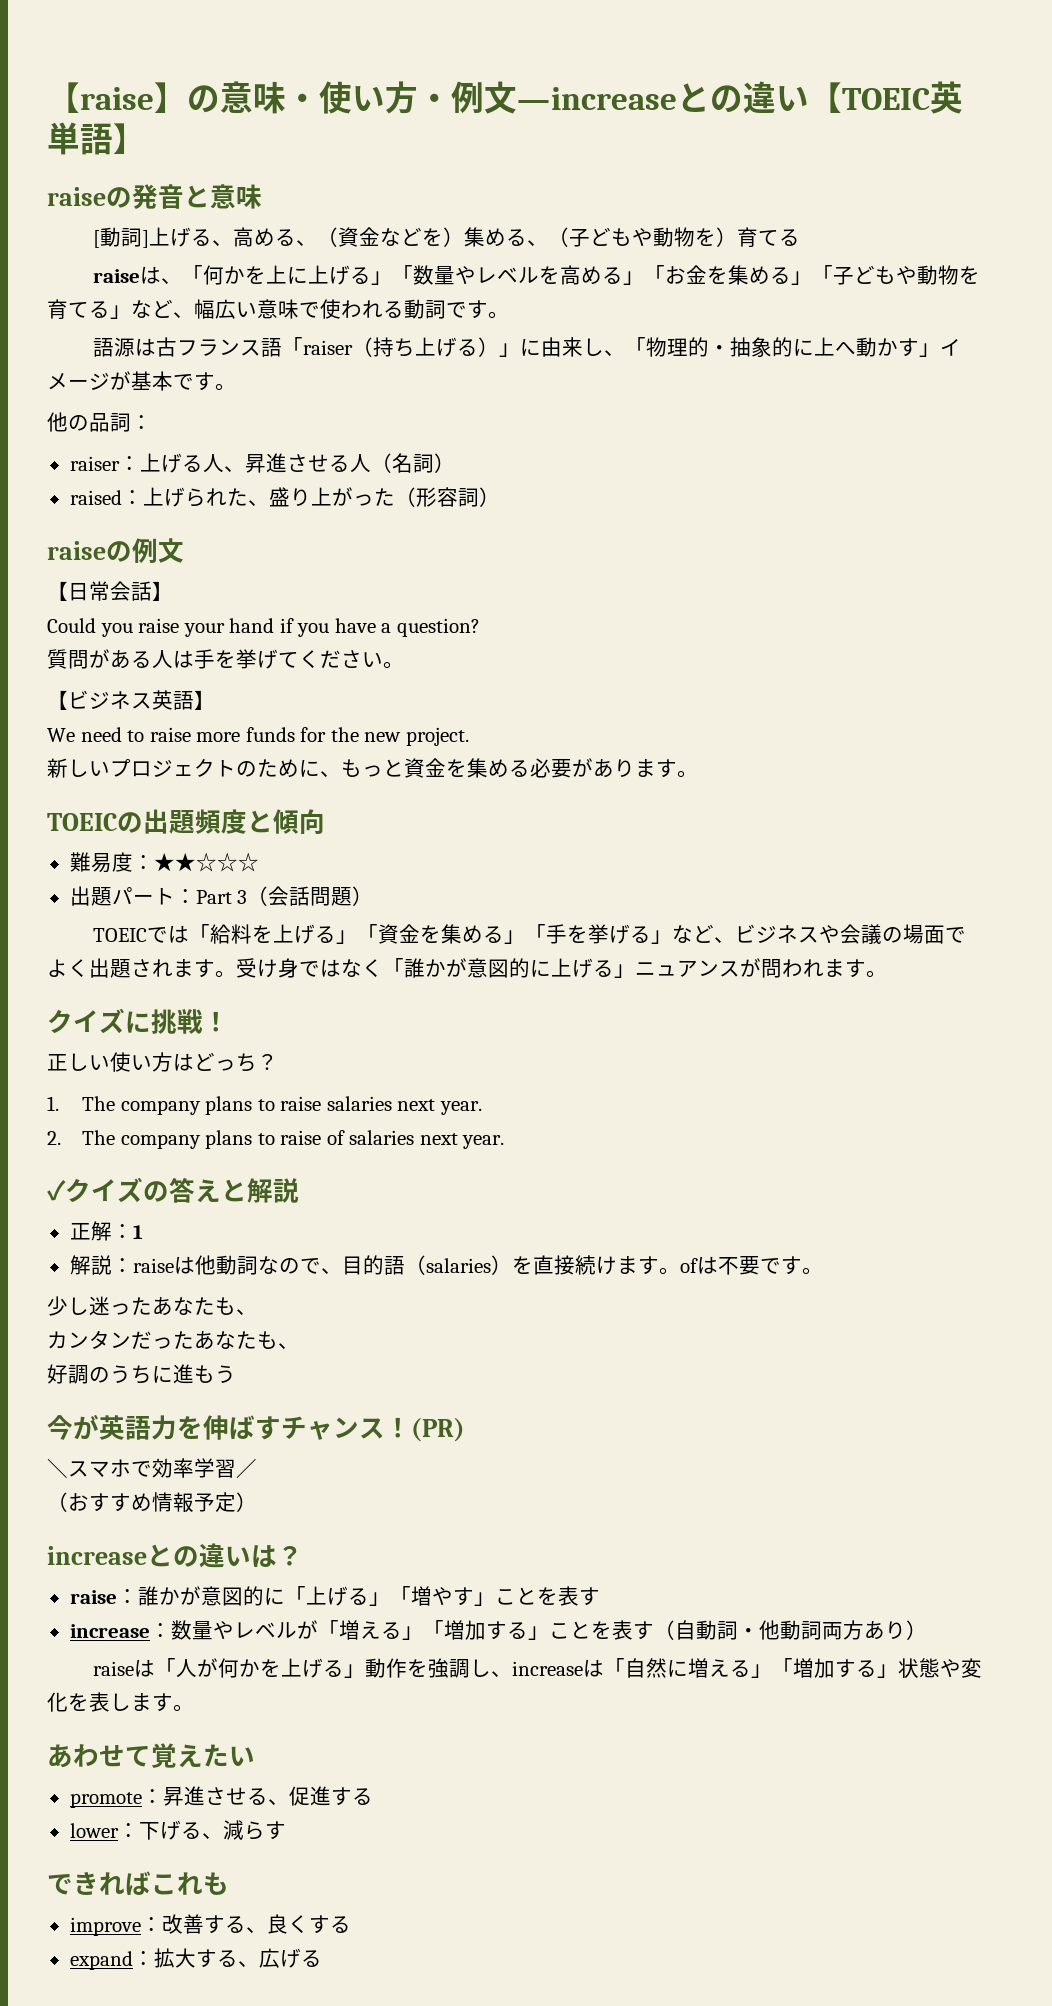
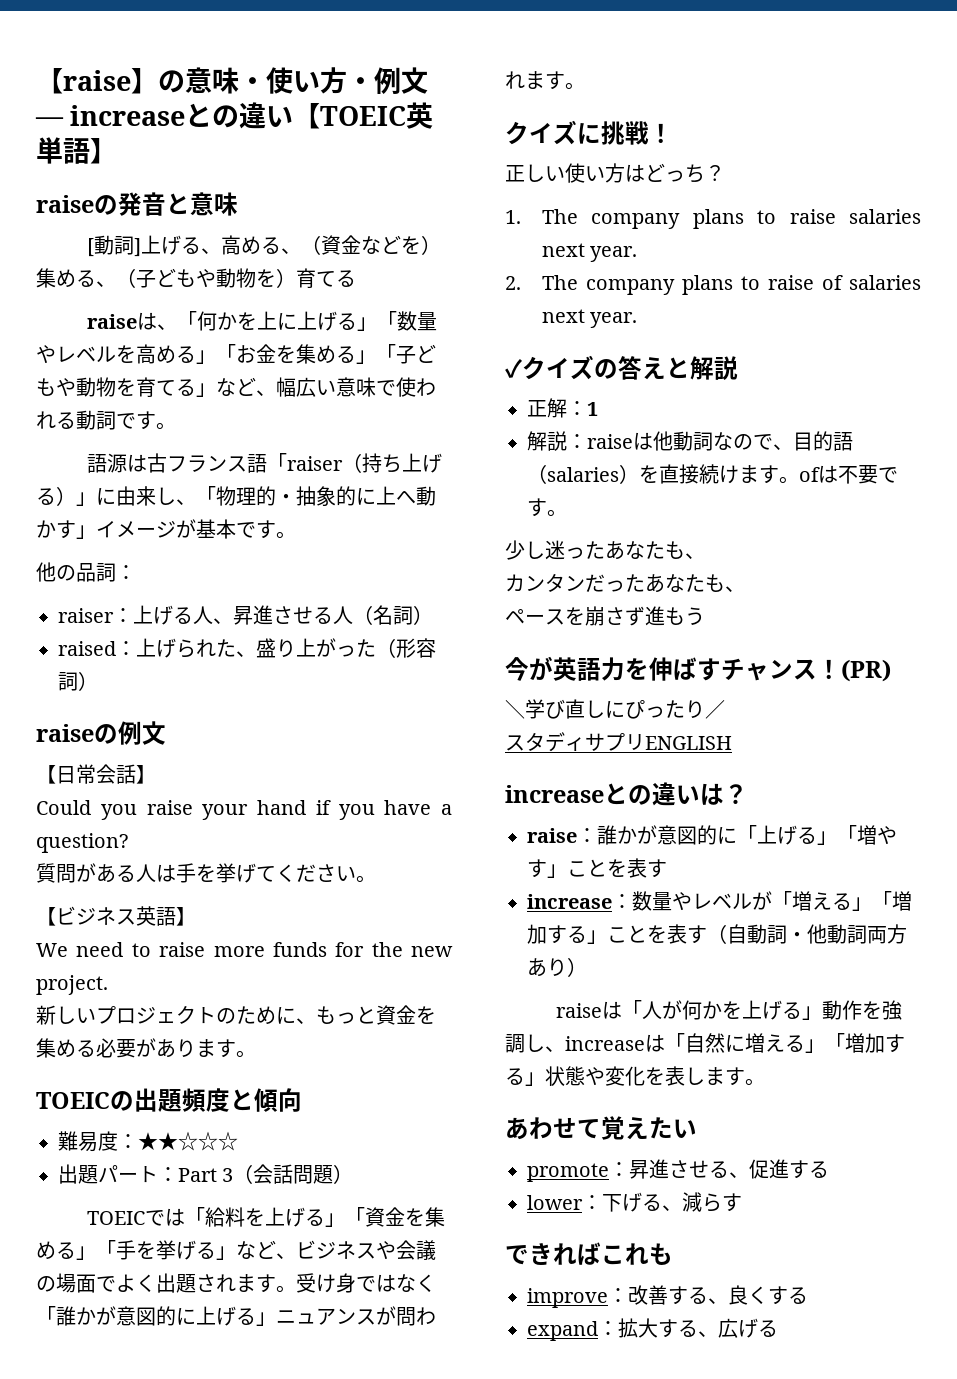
- 好調のうちに進もう
+ ペースを崩さず進もう
- ＼スマホで効率学習／
- （おすすめ情報予定）
+ ＼学び直しにぴったり／
+ スタディサプリENGLISH

